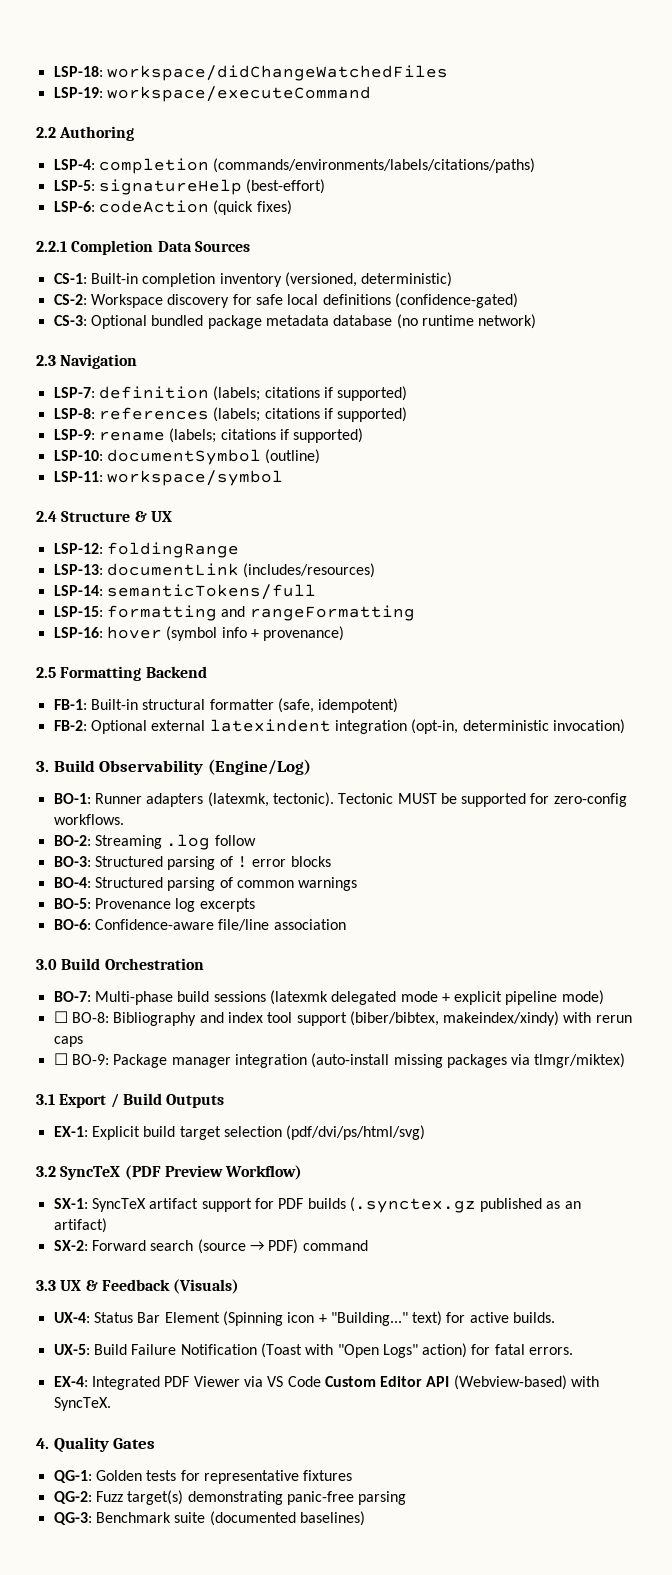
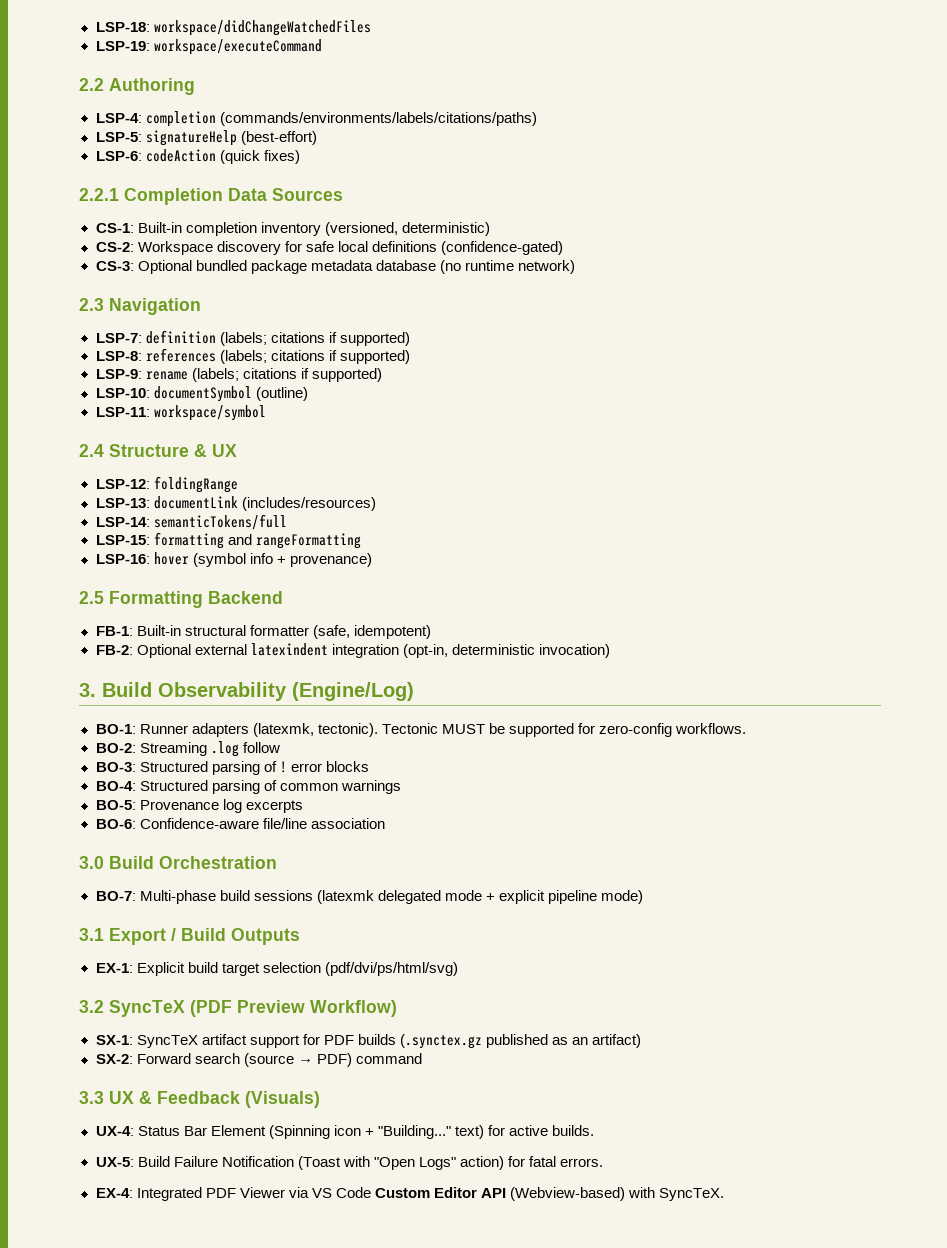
- ☐ BO-8: Bibliography and index tool support (biber/bibtex, makeindex/xindy) with rerun caps
- ☐ BO-9: Package manager integration (auto-install missing packages via tlmgr/miktex)
- 4. Quality Gates
- QG-1: Golden tests for representative fixtures
- QG-2: Fuzz target(s) demonstrating panic-free parsing
- QG-3: Benchmark suite (documented baselines)

